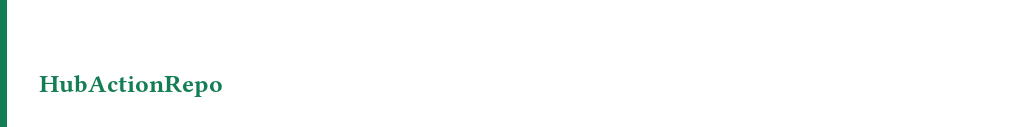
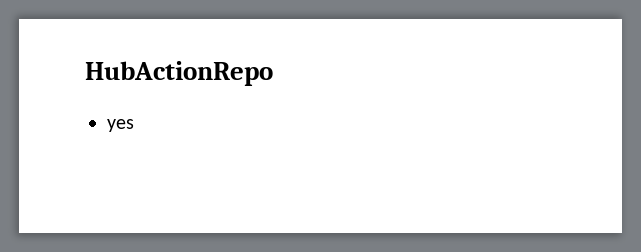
+ yes

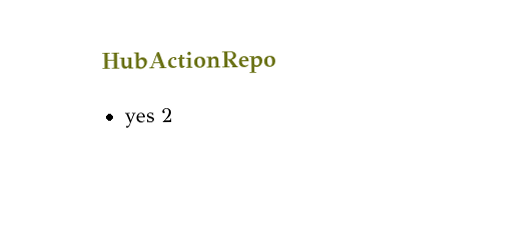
- yes
+ yes 2

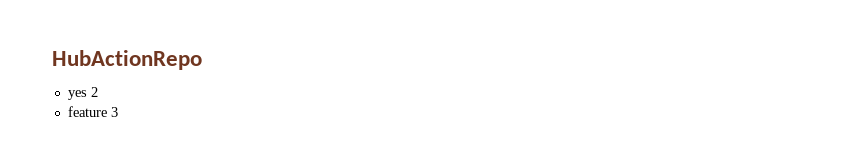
+ feature 3

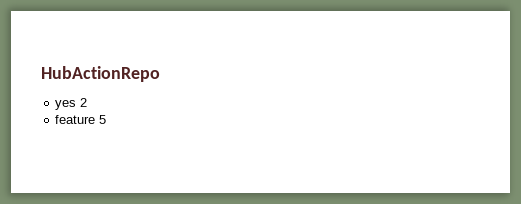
- feature 3
+ feature 5

